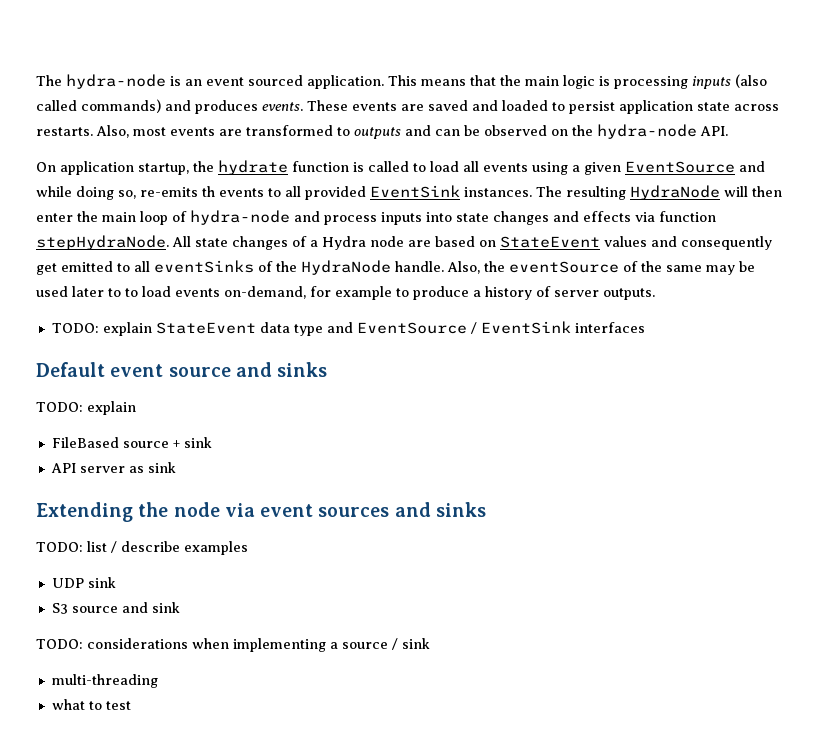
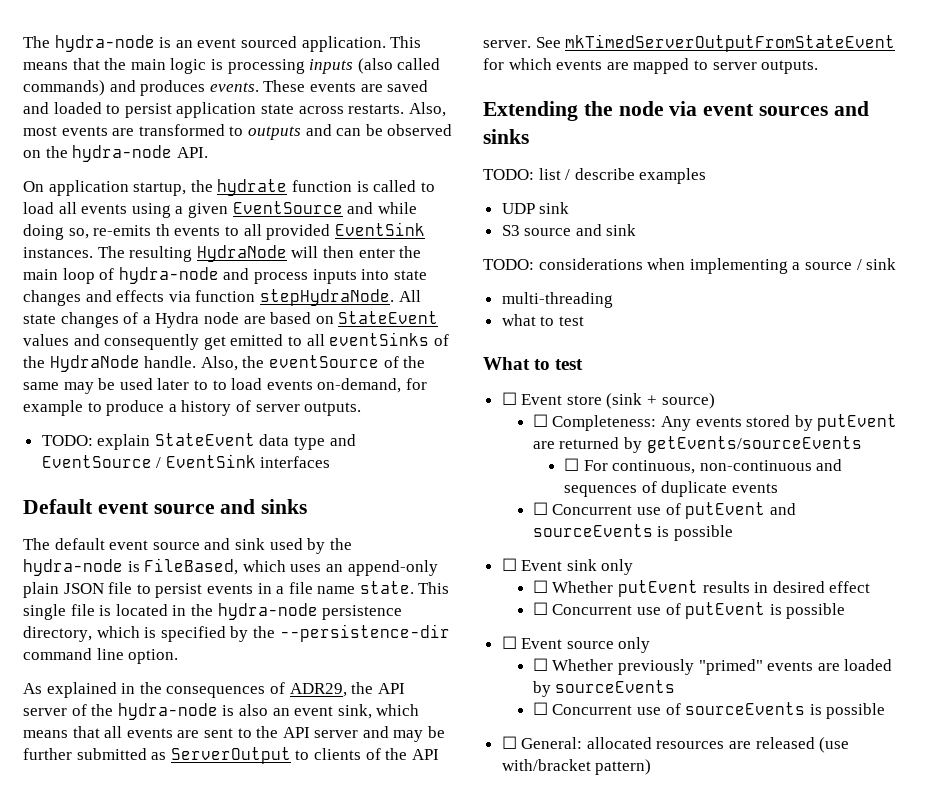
  Default event source and sinks
- TODO: explain
- FileBased source + sink
- API server as sink
+ The default event source and sink used by the hydra-node is FileBased, which uses an append-only plain JSON file to persist events in a file name state. This single file is located in the hydra-node persistence directory, which is specified by the --persistence-dir command line option.
+ As explained in the consequences of ADR29, the API server of the hydra-node is also an event sink, which means that all events are sent to the API server and may be further submitted as ServerOutput to clients of the API server. See mkTimedServerOutputFromStateEvent for which events are mapped to server outputs.
+ What to test
+ ☐ Event store (sink + source)
+ ☐ Completeness: Any events stored by putEvent are returned by getEvents/sourceEvents
+ ☐ For continuous, non-continuous and sequences of duplicate events
+ ☐ Concurrent use of putEvent and sourceEvents is possible
+ ☐ Event sink only
+ ☐ Whether putEvent results in desired effect
+ ☐ Concurrent use of putEvent is possible
+ ☐ Event source only
+ ☐ Whether previously "primed" events are loaded by sourceEvents
+ ☐ Concurrent use of sourceEvents is possible
+ ☐ General: allocated resources are released (use with/bracket pattern)

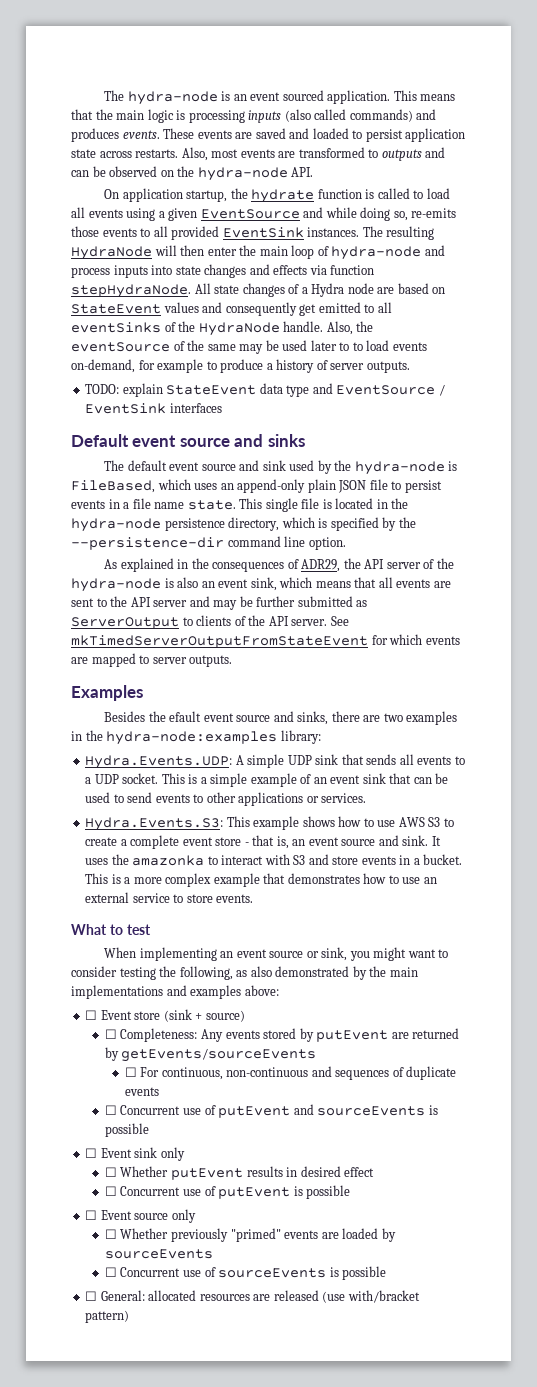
- On application startup, the hydrate function is called to load all events using a given EventSource and while doing so, re-emits th events to all provided EventSink instances.
+ On application startup, the hydrate function is called to load all events using a given EventSource and while doing so, re-emits those events to all provided EventSink instances.
- Extending the node via event sources and sinks
- TODO: list / describe examples
- UDP sink
- S3 source and sink
- TODO: considerations when implementing a source / sink
- multi-threading
- what to test
+ Examples
+ Besides the efault event source and sinks, there are two examples in the hydra-node:examples library:
+ Hydra.Events.UDP: A simple UDP sink that sends all events to a UDP socket. This is a simple example of an event sink that can be used to send events to other applications or services.
+ Hydra.Events.S3: This example shows how to use AWS S3 to create a complete event store - that is, an event source and sink. It uses the amazonka to interact with S3 and store events in a bucket. This is a more complex example that demonstrates how to use an external service to store events.
  What to test
+ When implementing an event source or sink, you might want to consider testing the following, as also demonstrated by the main implementations and examples above:

